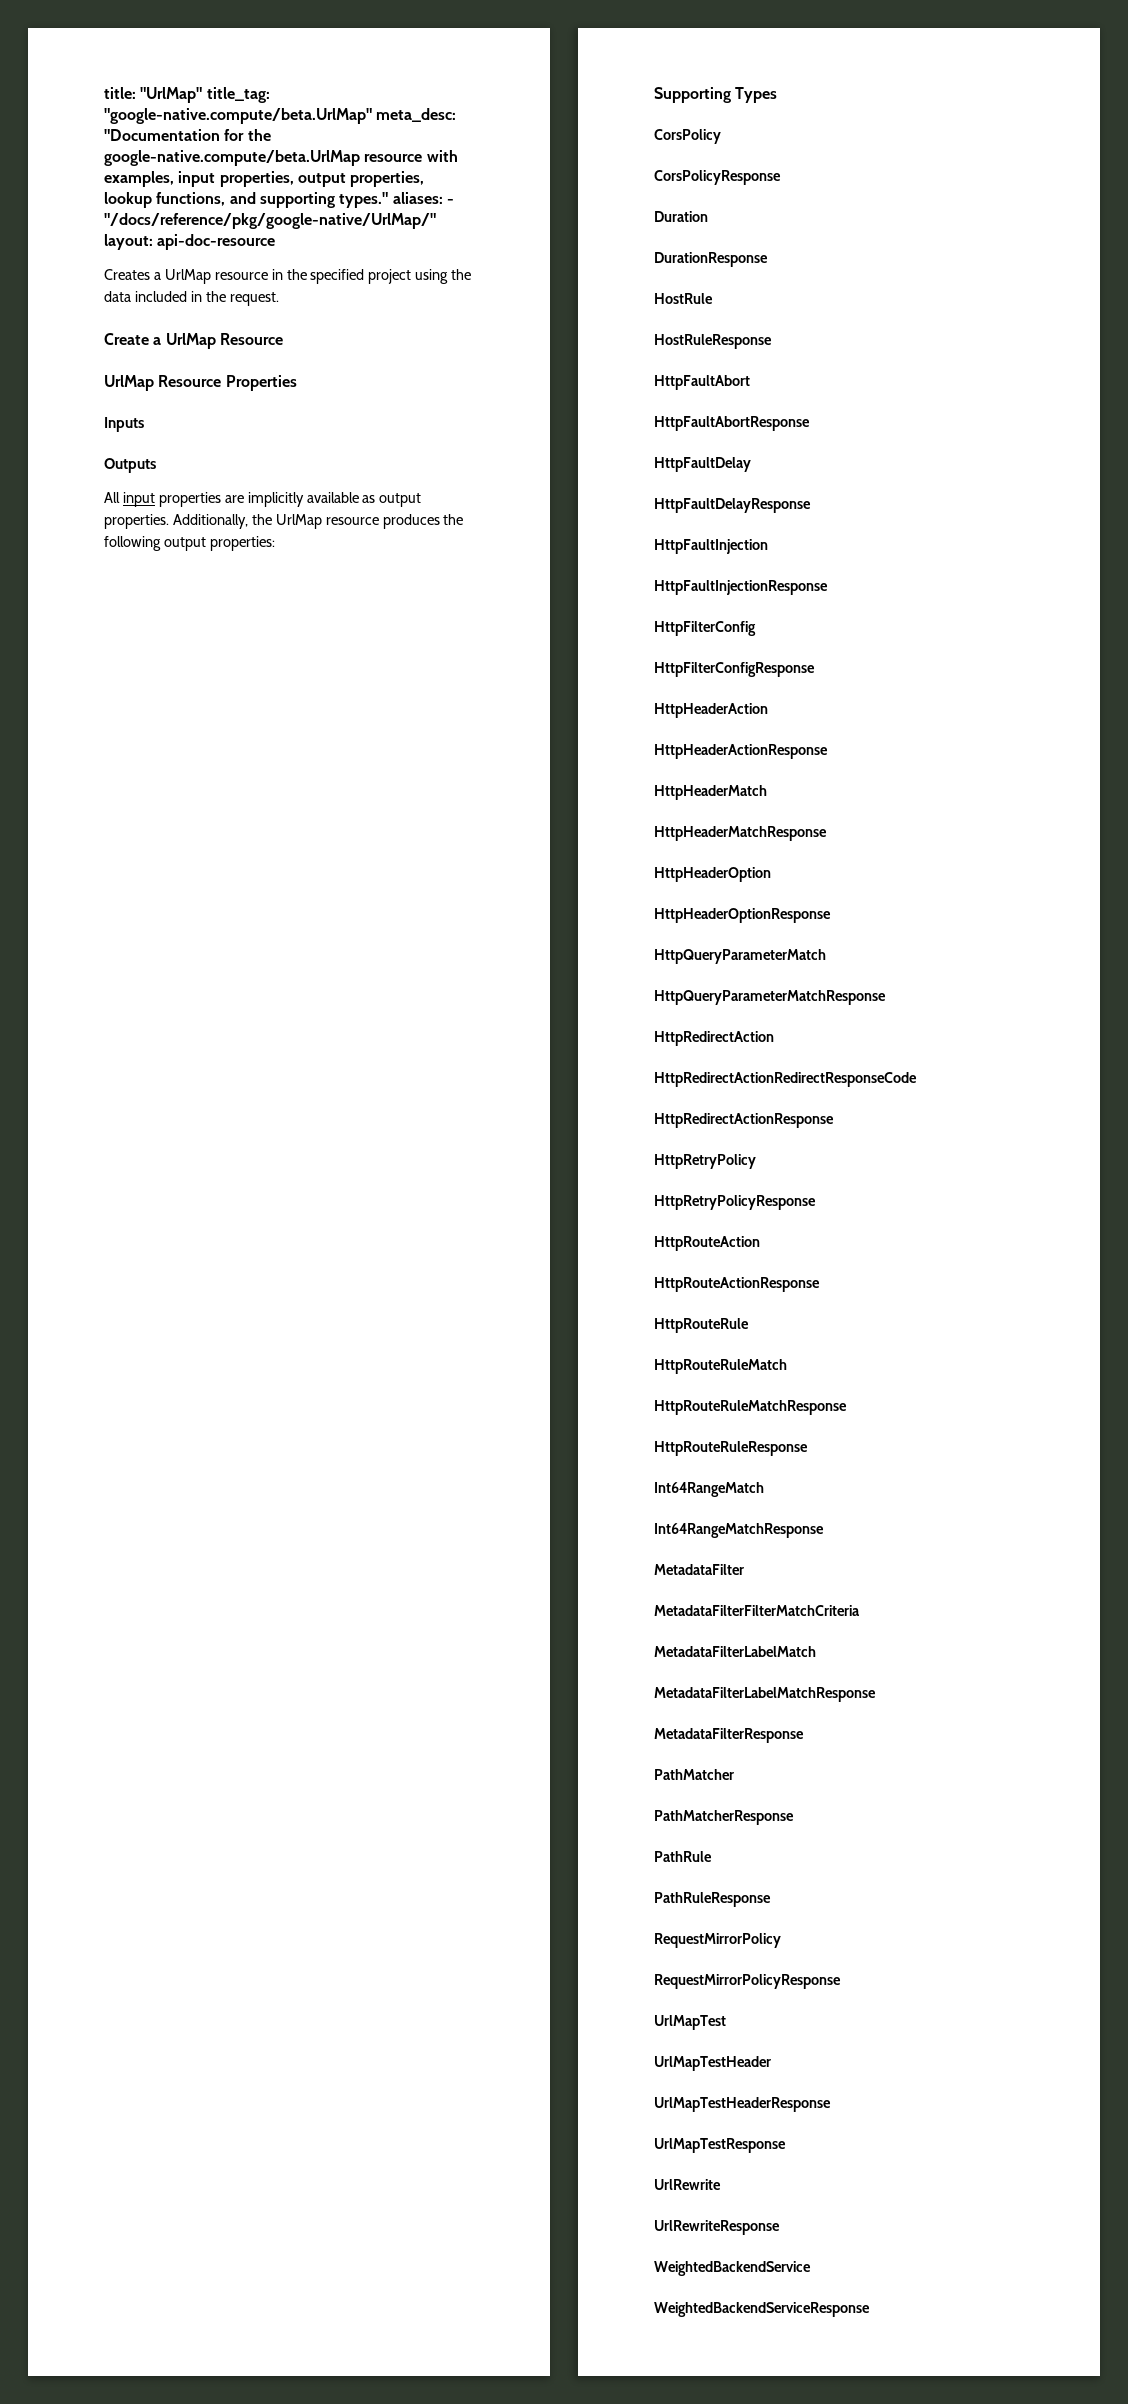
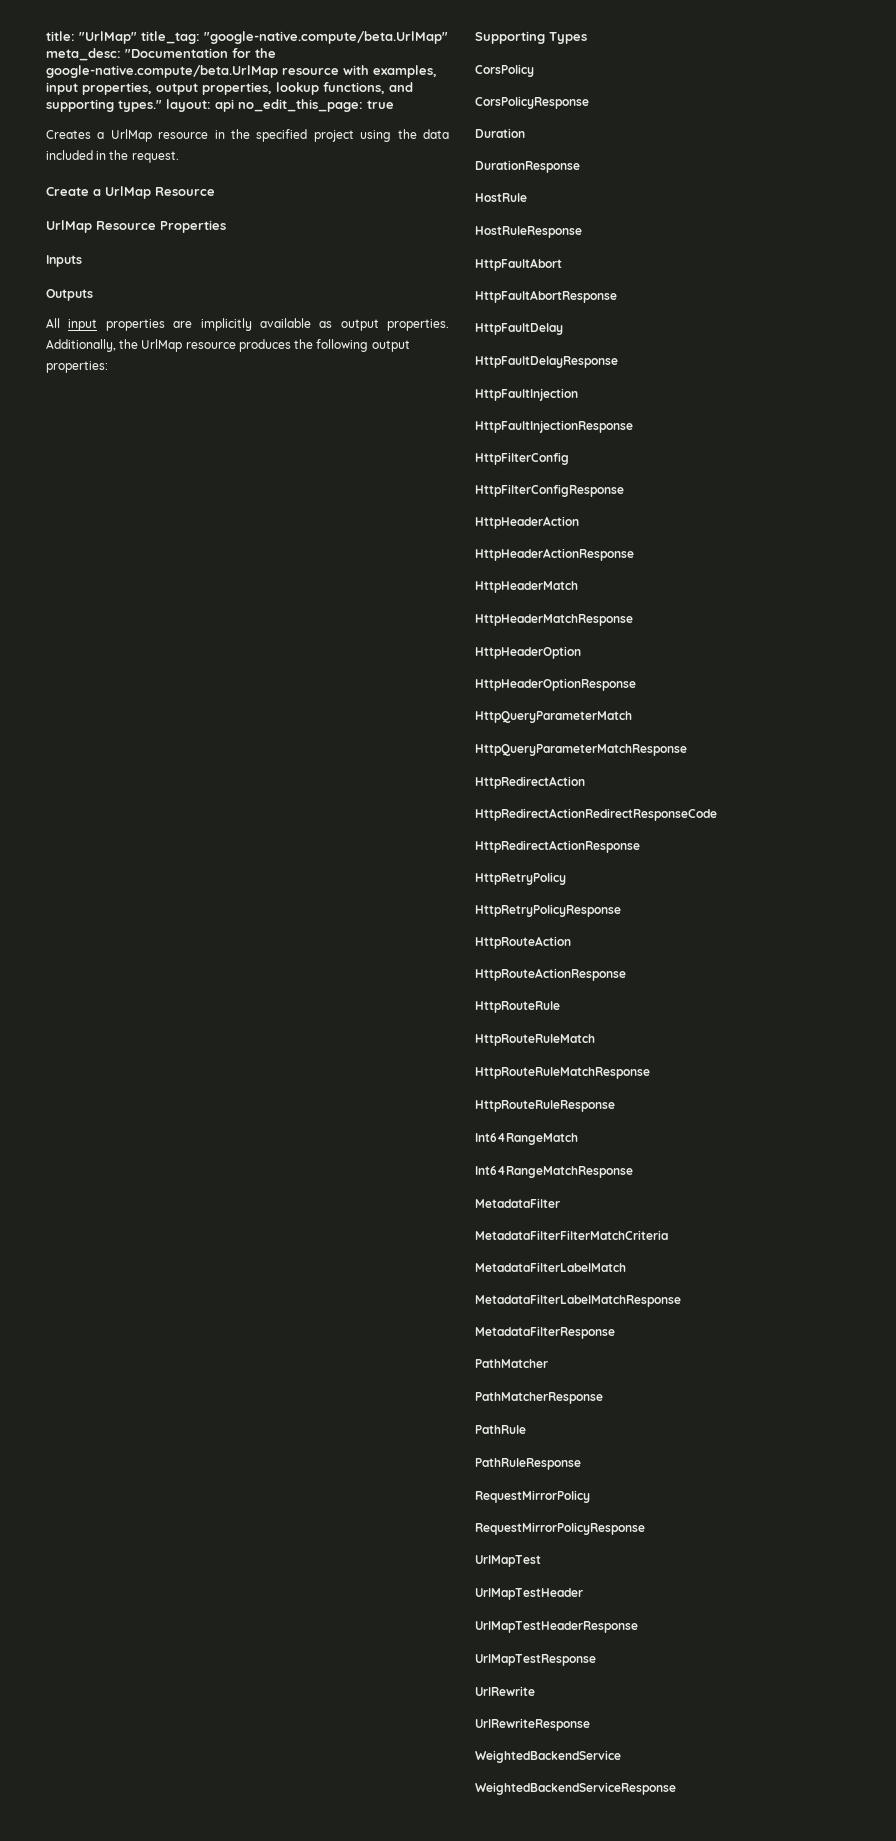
- title: "UrlMap" title_tag: "google-native.compute/beta.UrlMap" meta_desc: "Documentation for the google-native.compute/beta.UrlMap resource with examples, input properties, output properties, lookup functions, and supporting types." aliases: - "/docs/reference/pkg/google-native/UrlMap/" layout: api-doc-resource
+ title: "UrlMap" title_tag: "google-native.compute/beta.UrlMap" meta_desc: "Documentation for the google-native.compute/beta.UrlMap resource with examples, input properties, output properties, lookup functions, and supporting types." layout: api no_edit_this_page: true

